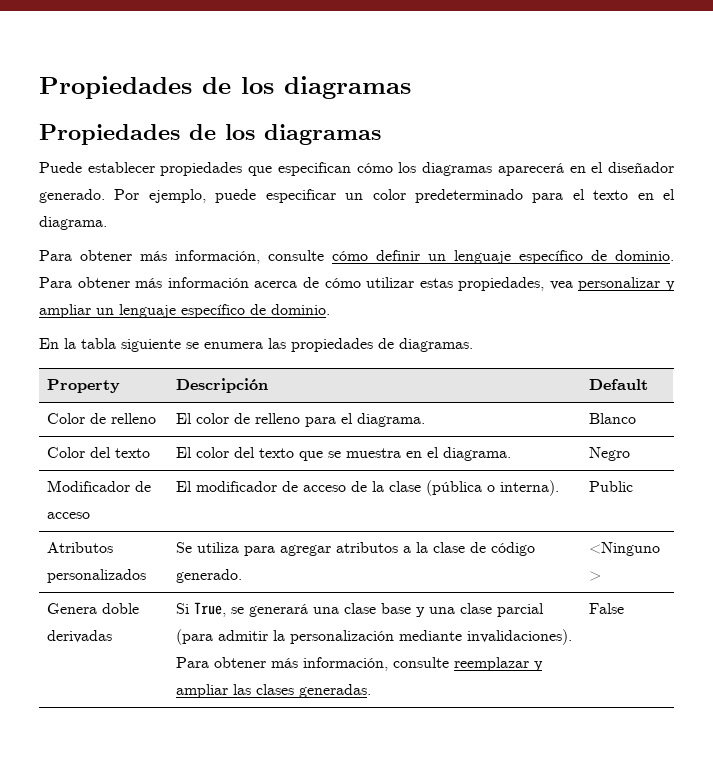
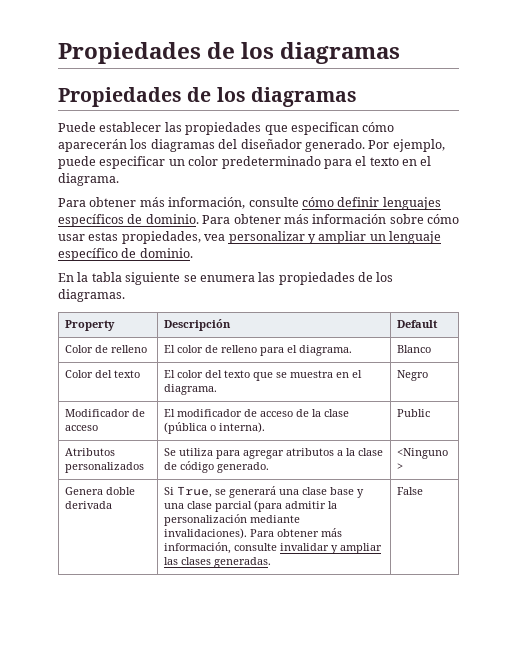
- Puede establecer propiedades que especifican cómo los diagramas aparecerá en el diseñador generado.
+ Puede establecer las propiedades que especifican cómo aparecerán los diagramas del diseñador generado.
- Para obtener más información, consulte cómo definir un lenguaje específico de dominio.
+ Para obtener más información, consulte cómo definir lenguajes específicos de dominio.
- Para obtener más información acerca de cómo utilizar estas propiedades, vea personalizar y ampliar un lenguaje específico de dominio.
+ Para obtener más información sobre cómo usar estas propiedades, vea personalizar y ampliar un lenguaje específico de dominio.
- En la tabla siguiente se enumera las propiedades de diagramas.
+ En la tabla siguiente se enumera las propiedades de los diagramas.
- Genera doble derivadas | Si True, se generará una clase base y una clase parcial (para admitir la personalización mediante invalidaciones). Para obtener más información, consulte reemplazar y ampliar las clases generadas. | False
+ Genera doble derivada | Si True, se generará una clase base y una clase parcial (para admitir la personalización mediante invalidaciones). Para obtener más información, consulte invalidar y ampliar las clases generadas. | False

